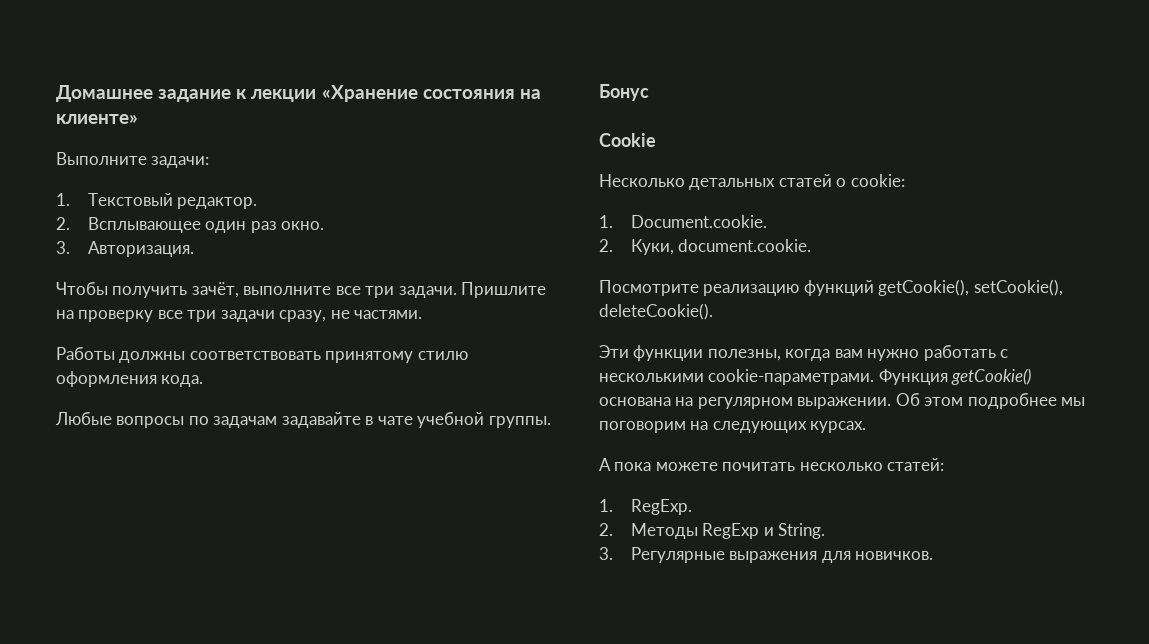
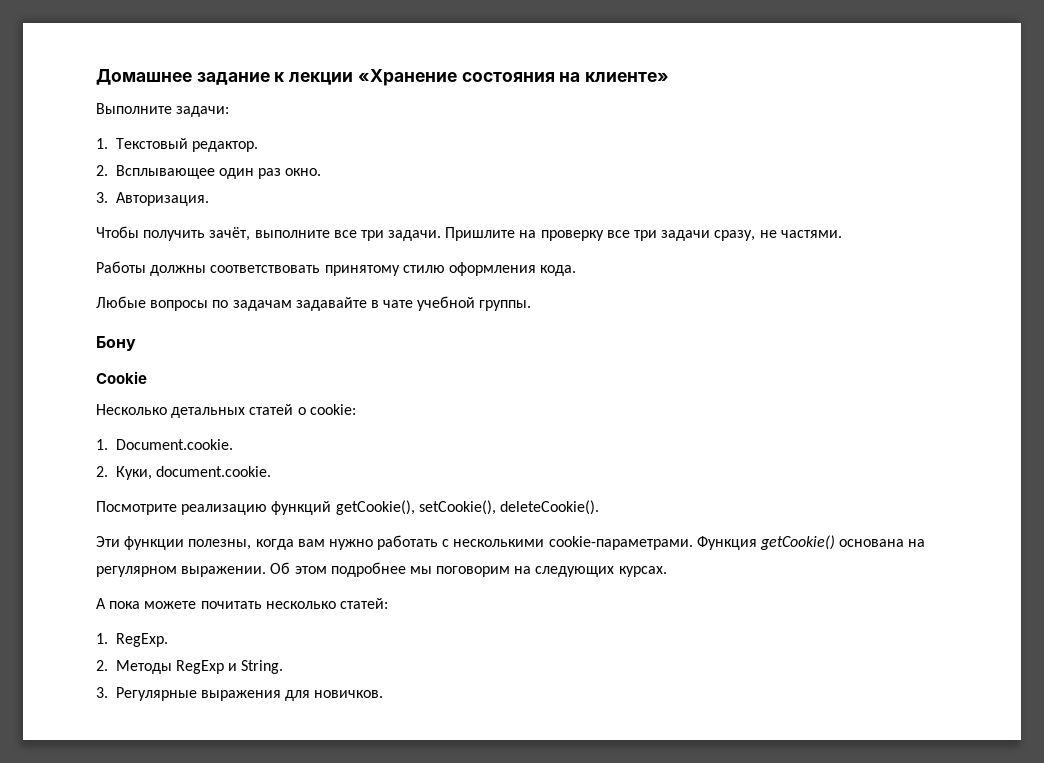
- Бонус
+ Бону

